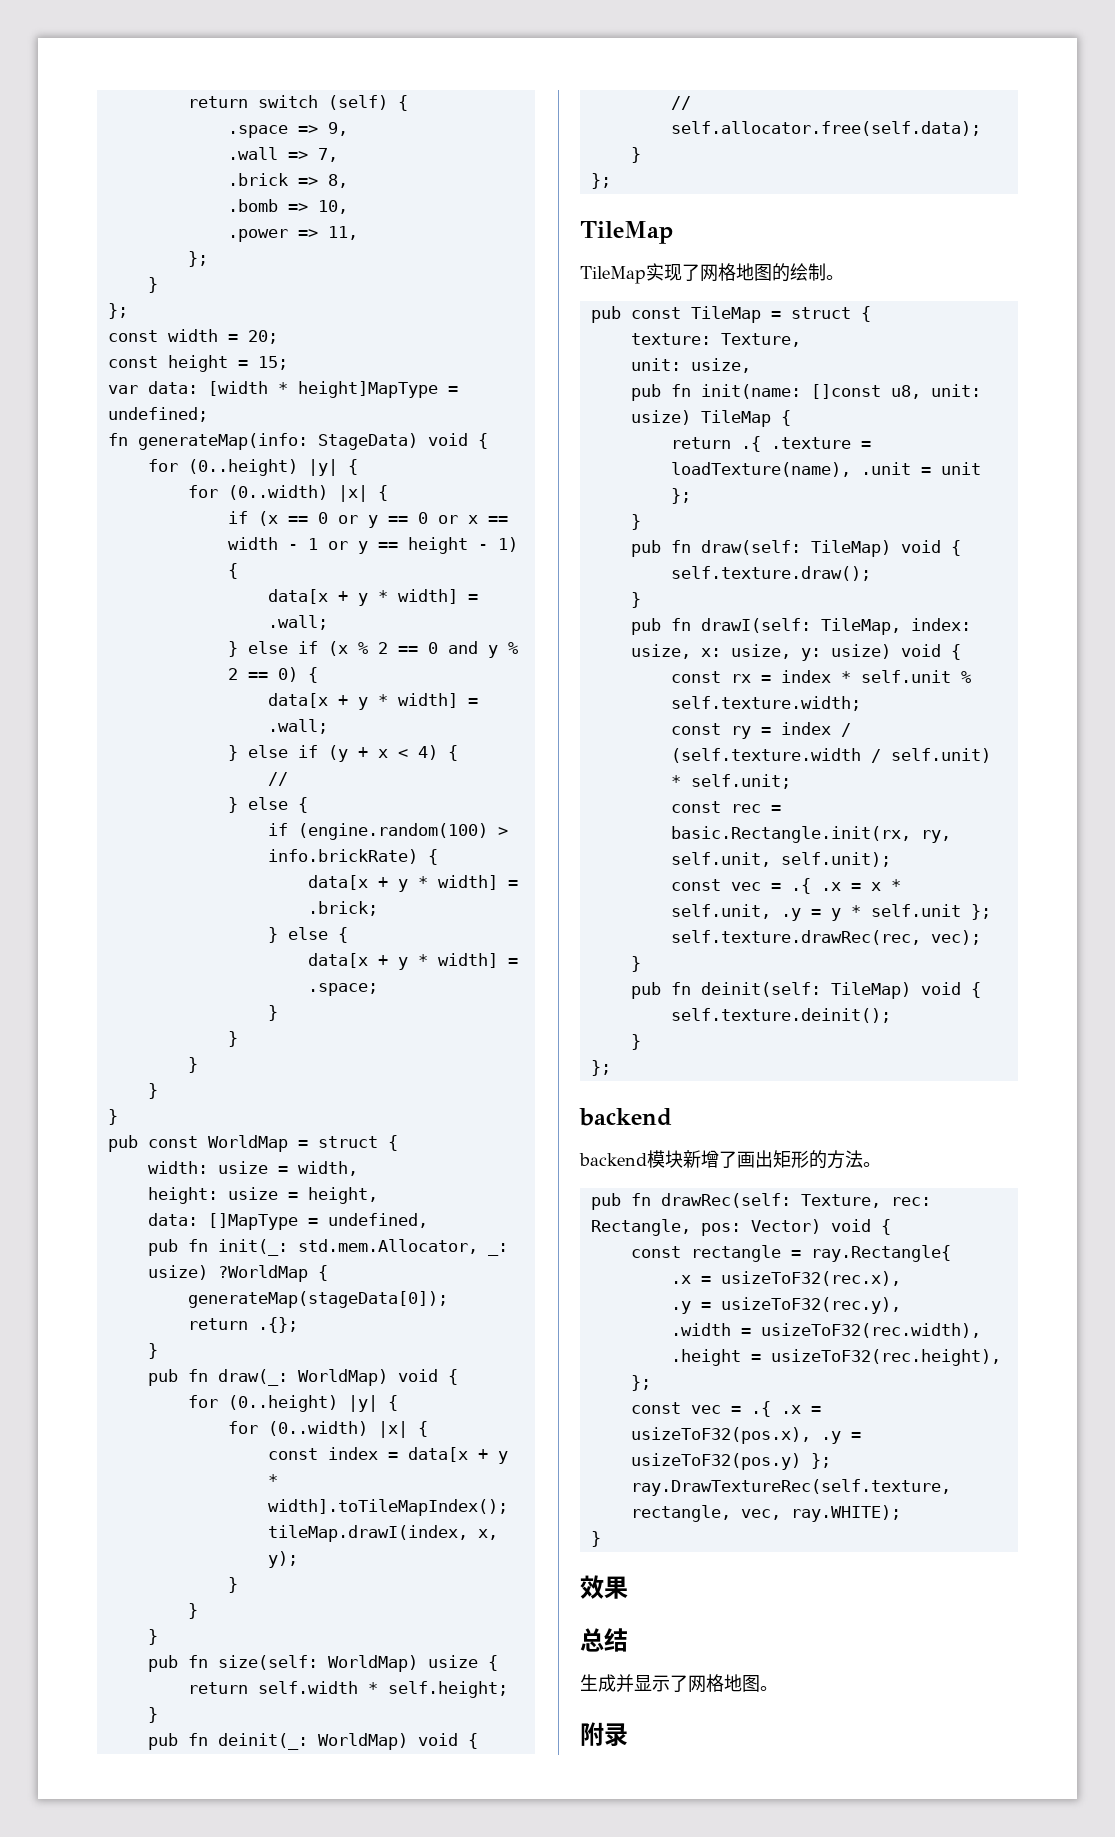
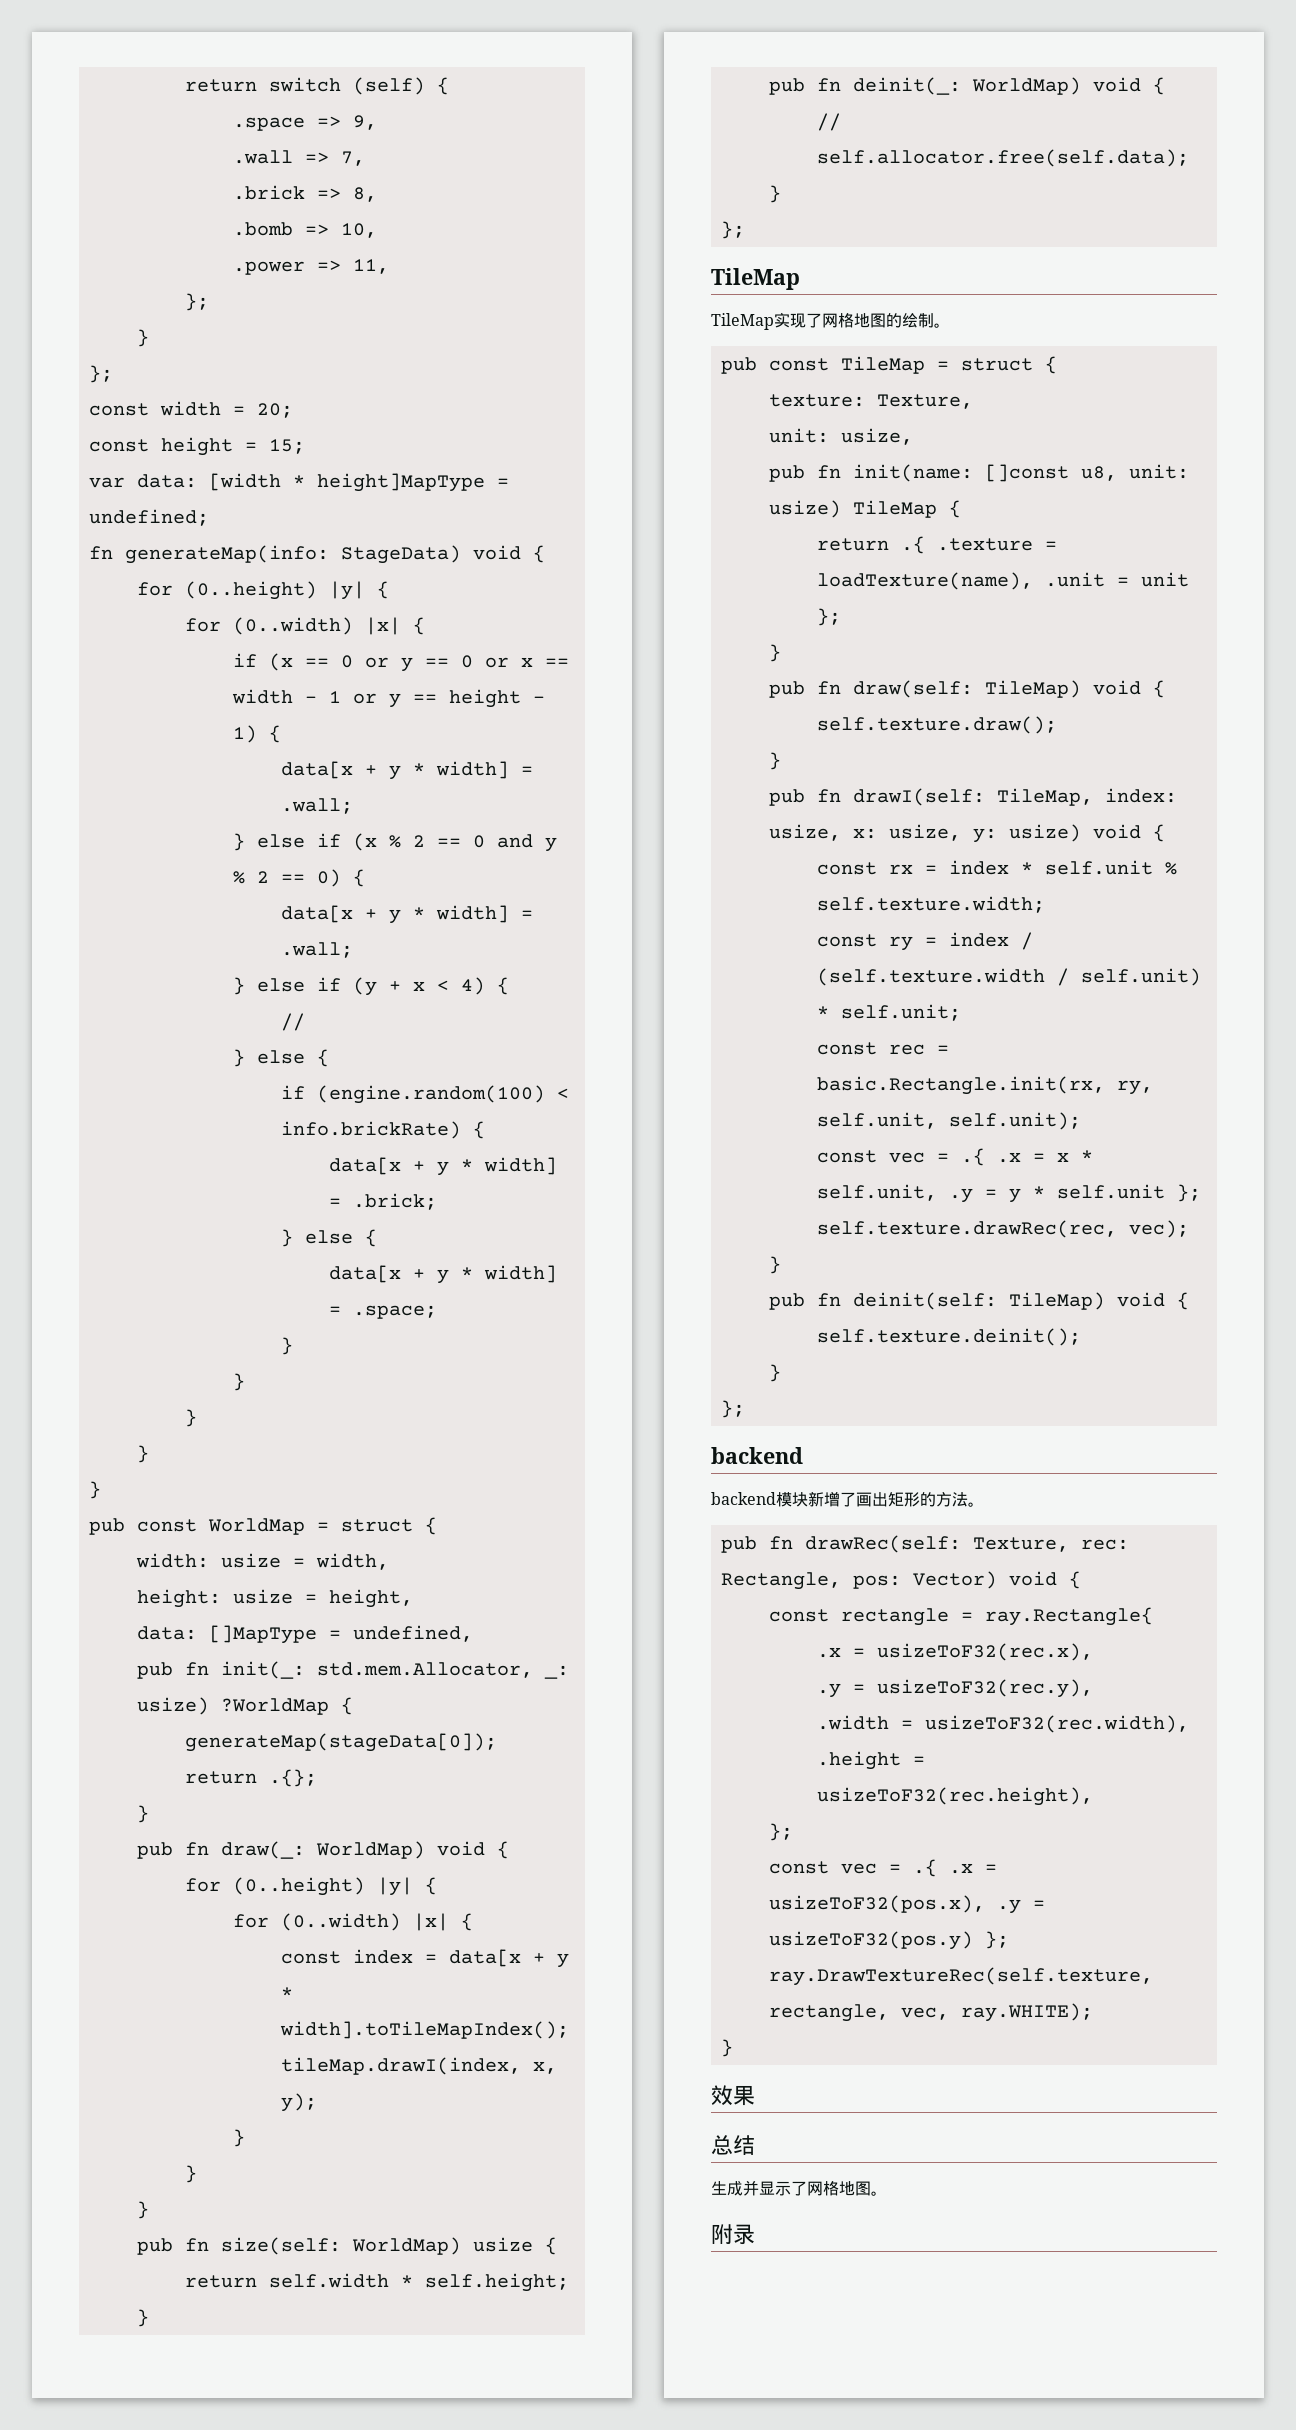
- if (engine.random(100) > info.brickRate) {
+ if (engine.random(100) < info.brickRate) {

